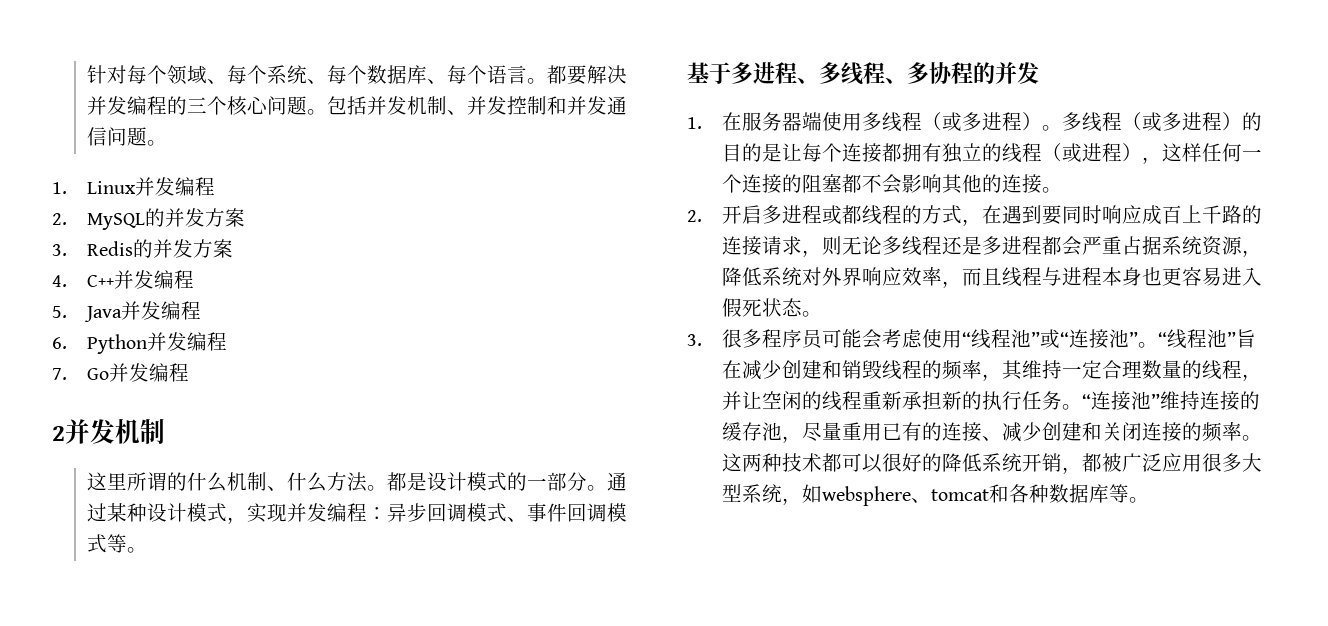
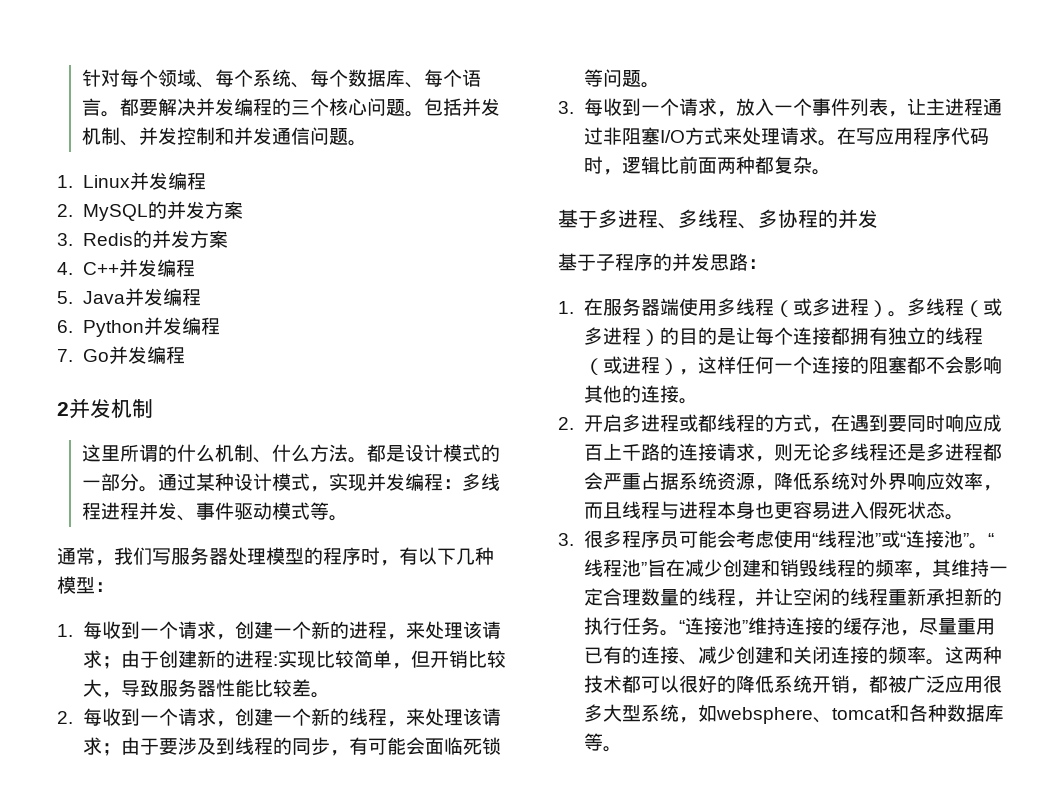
- 通过某种设计模式，实现并发编程：异步回调模式、事件回调模式等。
+ 通过某种设计模式，实现并发编程：多线程进程并发、事件驱动模式等。
+ 通常，我们写服务器处理模型的程序时，有以下几种模型：
+ 1.每收到一个请求，创建一个新的进程，来处理该请求；由于创建新的进程:实现比较简单，但开销比较大，导致服务器性能比较差。
+ 2.每收到一个请求，创建一个新的线程，来处理该请求；由于要涉及到线程的同步，有可能会面临死锁等问题。
+ 3.每收到一个请求，放入一个事件列表，让主进程通过非阻塞I/O方式来处理请求。在写应用程序代码时，逻辑比前面两种都复杂。
+ 基于子程序的并发思路：

